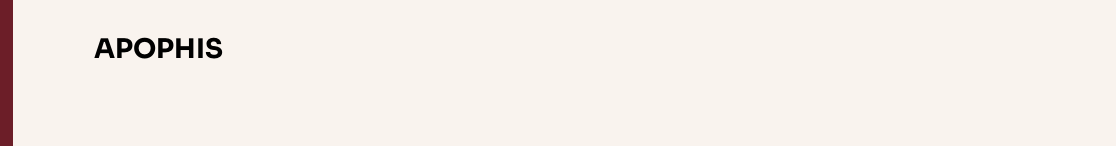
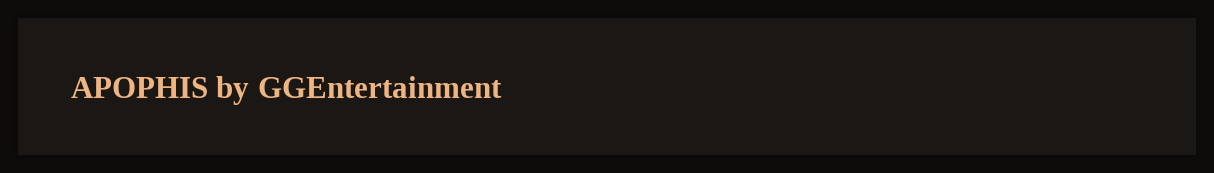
- APOPHIS
+ APOPHIS by GGEntertainment

